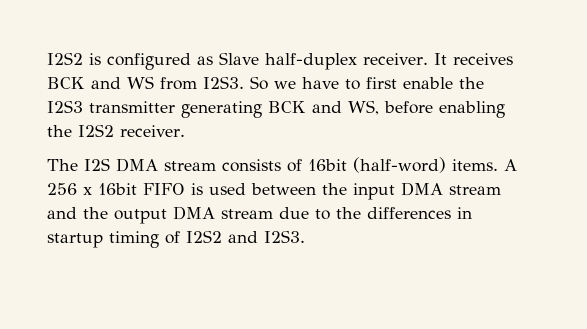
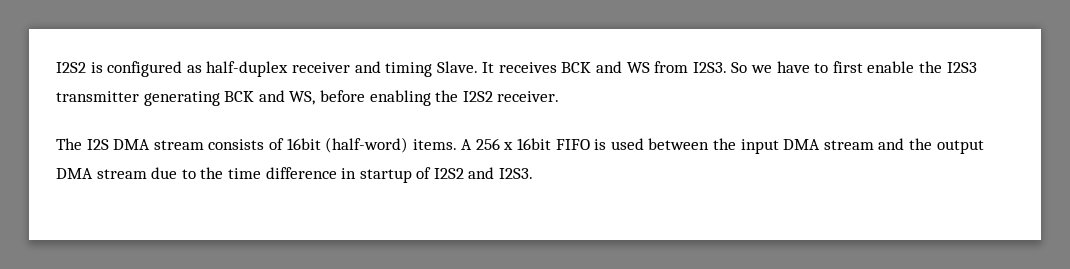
- I2S2 is configured as Slave half-duplex receiver.
+ I2S2 is configured as half-duplex receiver and timing Slave.
- A 256 x 16bit FIFO is used between the input DMA stream and the output DMA stream due to the differences in startup timing of I2S2 and I2S3.
+ A 256 x 16bit FIFO is used between the input DMA stream and the output DMA stream due to the time difference in startup of I2S2 and I2S3.

